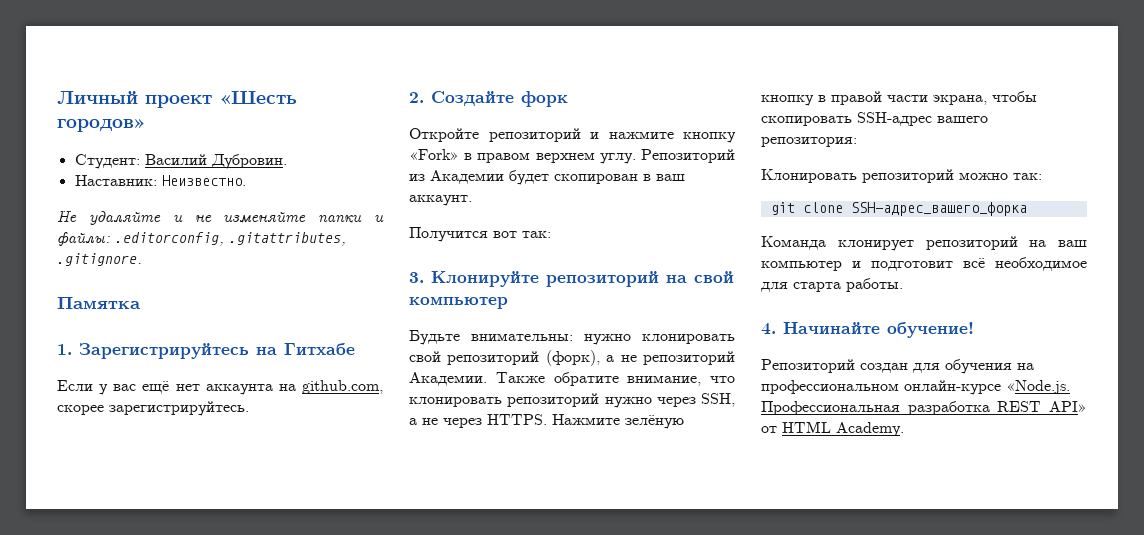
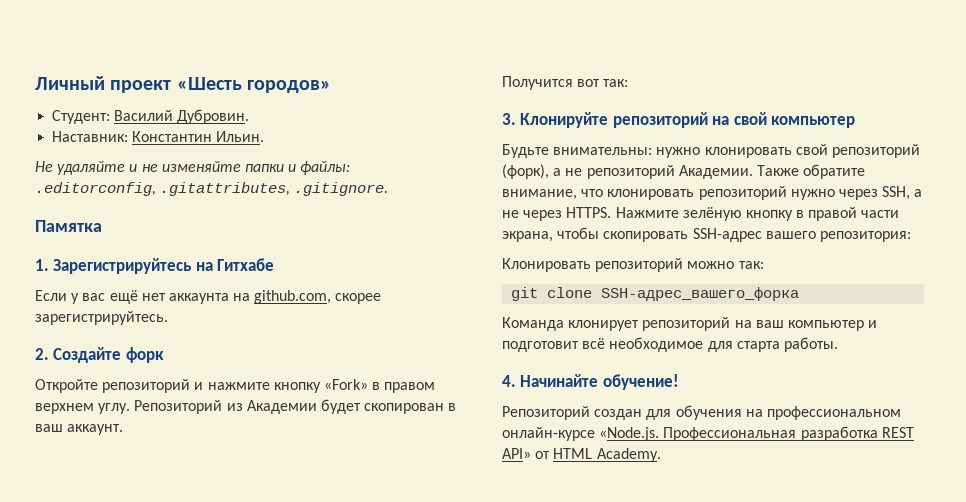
- Наставник: Неизвестно.
+ Наставник: Константин Ильин.

